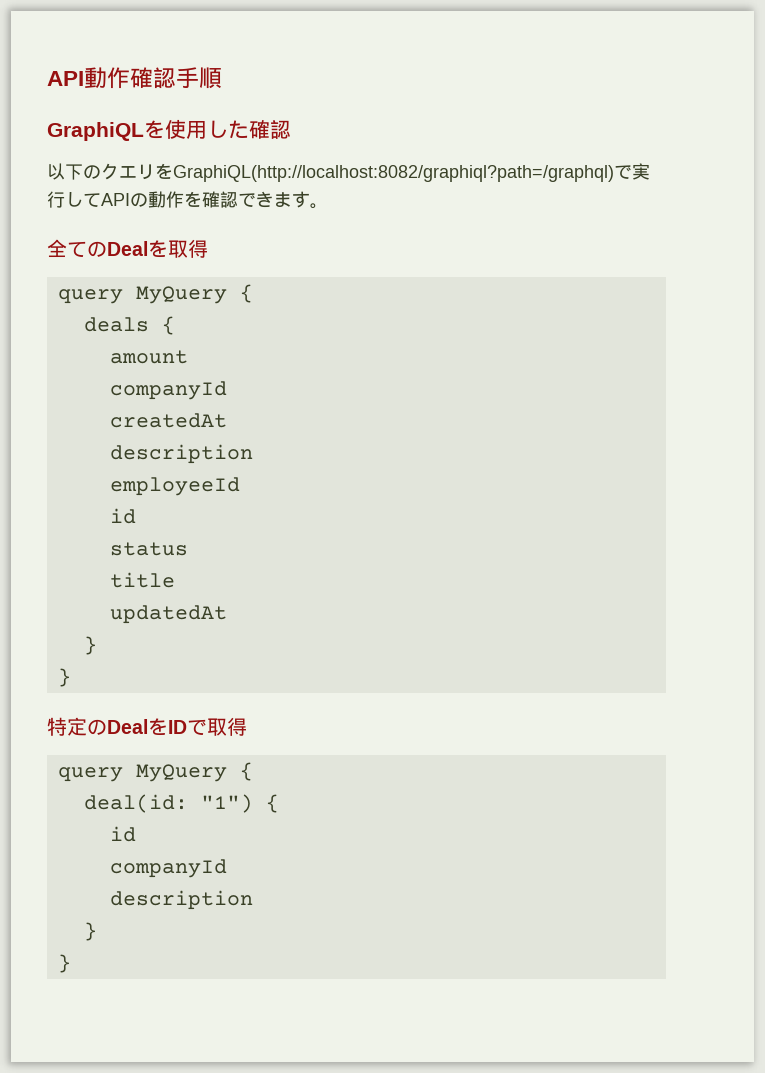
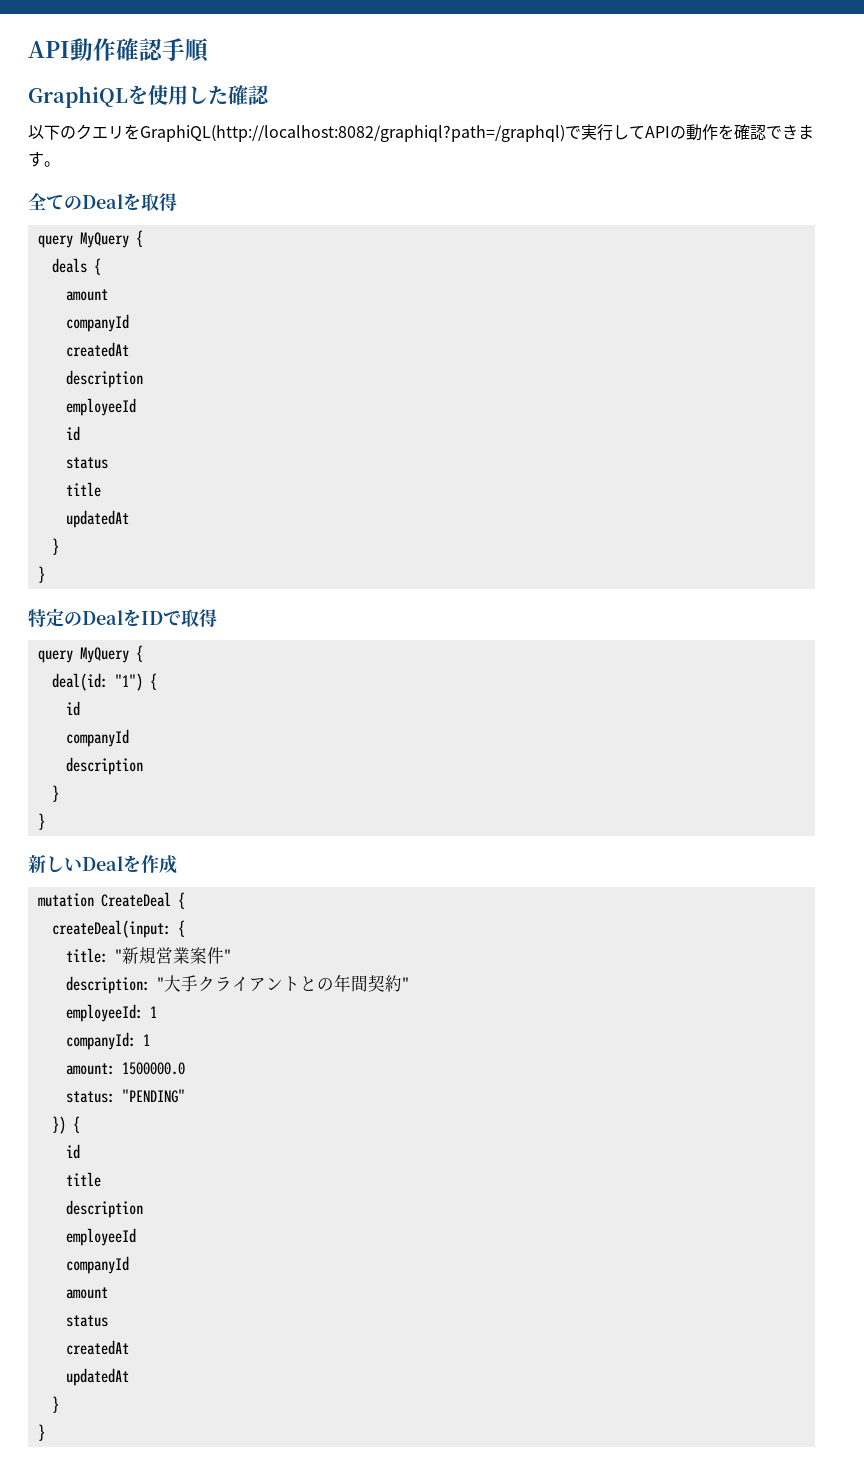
+ 新しいDealを作成
+ mutation CreateDeal {
+ createDeal(input: {
+ title: "新規営業案件"
+ description: "大手クライアントとの年間契約"
+ employeeId: 1
+ companyId: 1
+ amount: 1500000.0
+ status: "PENDING"
+ }) {
+ id
+ title
+ description
+ employeeId
+ companyId
+ amount
+ status
+ createdAt
+ updatedAt
+ }
+ }

